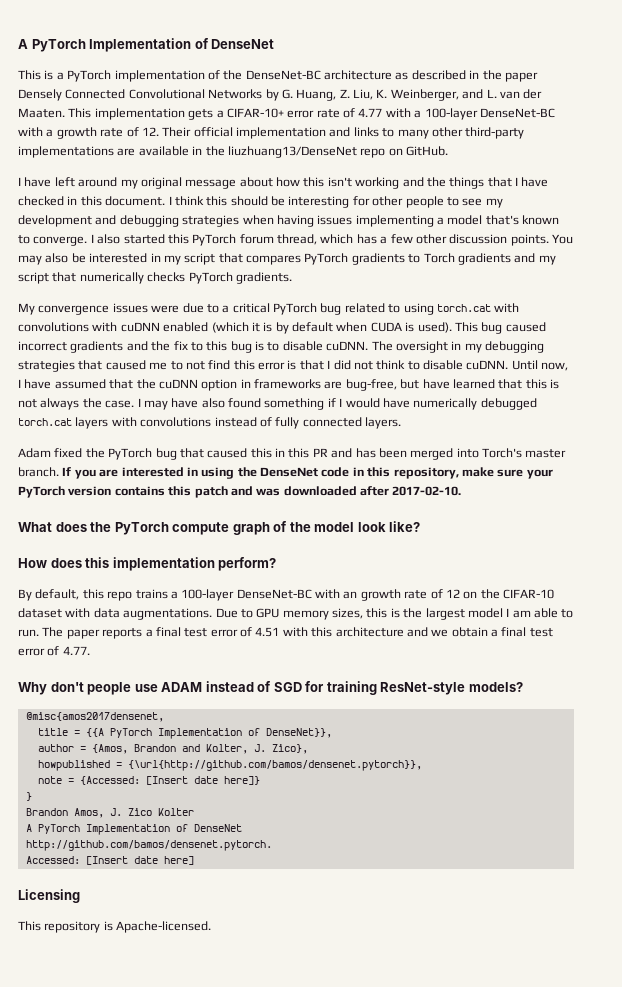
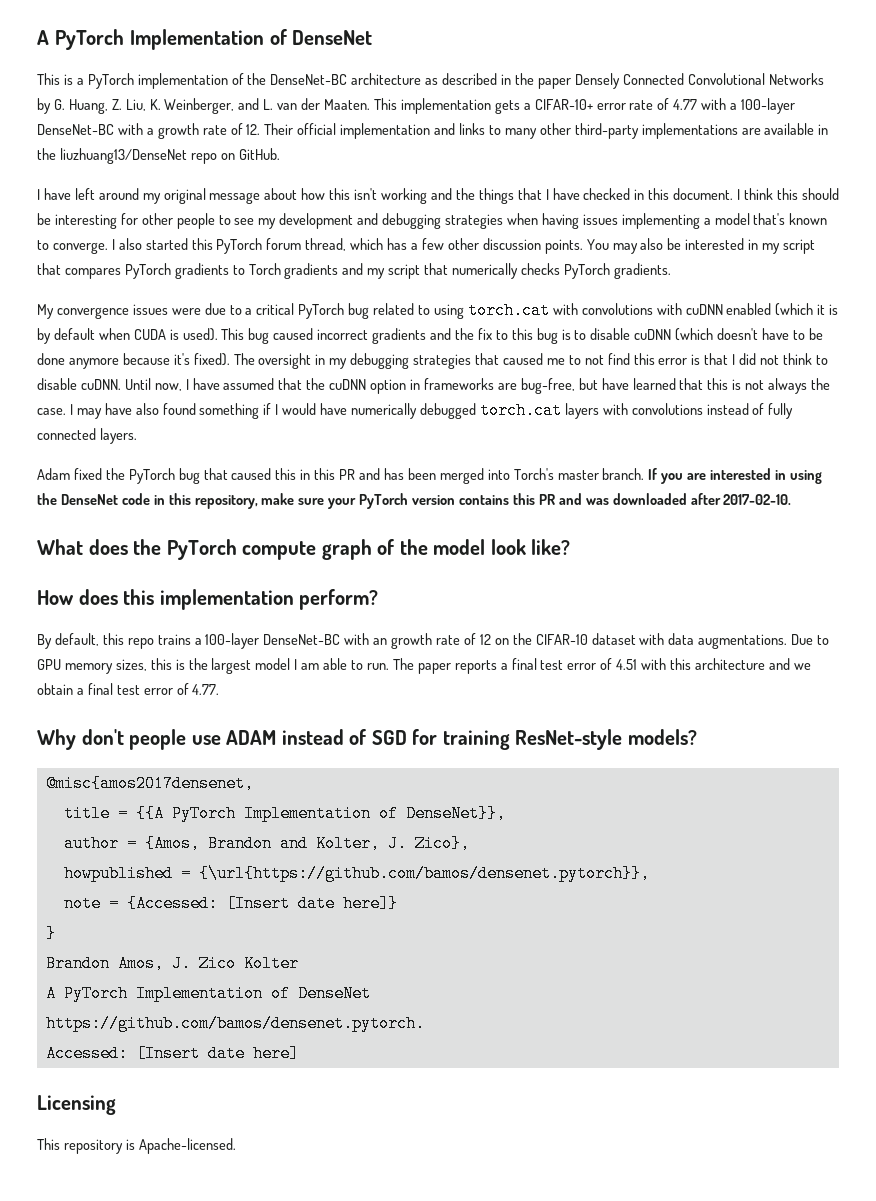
- This bug caused incorrect gradients and the fix to this bug is to disable cuDNN.
+ This bug caused incorrect gradients and the fix to this bug is to disable cuDNN (which doesn't have to be done anymore because it's fixed).
- If you are interested in using the DenseNet code in this repository, make sure your PyTorch version contains this patch and was downloaded after 2017-02-10.
+ If you are interested in using the DenseNet code in this repository, make sure your PyTorch version contains this PR and was downloaded after 2017-02-10.
- howpublished = {\url{http://github.com/bamos/densenet.pytorch}},
+ howpublished = {\url{https://github.com/bamos/densenet.pytorch}},
- http://github.com/bamos/densenet.pytorch.
+ https://github.com/bamos/densenet.pytorch.

